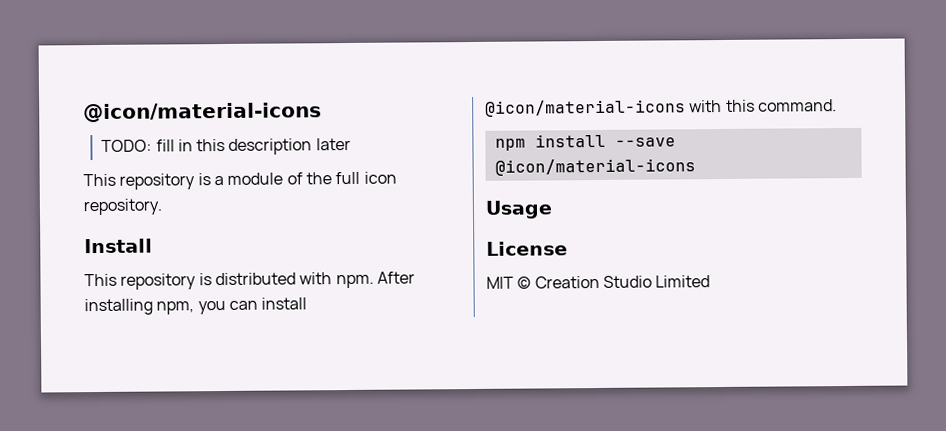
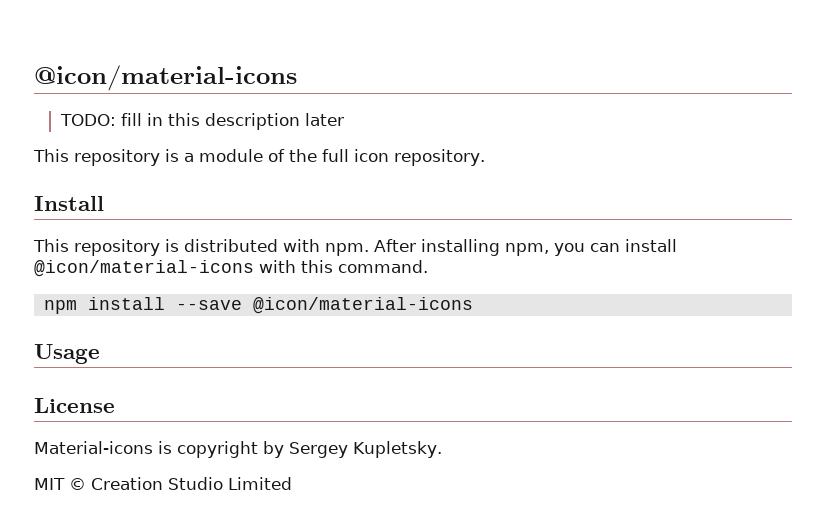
+ Material-icons is copyright by Sergey Kupletsky.

